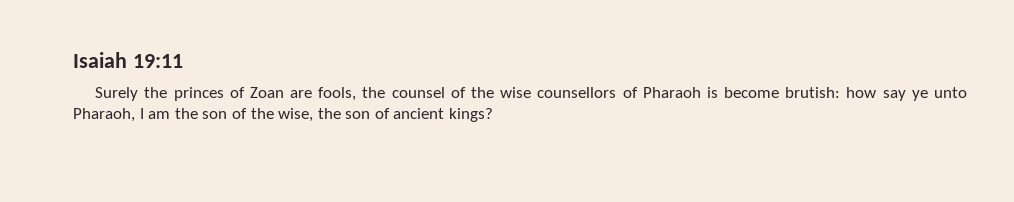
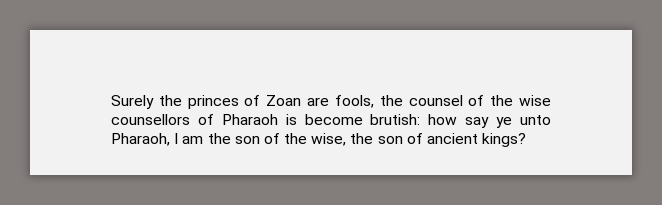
- Isaiah 19:11

